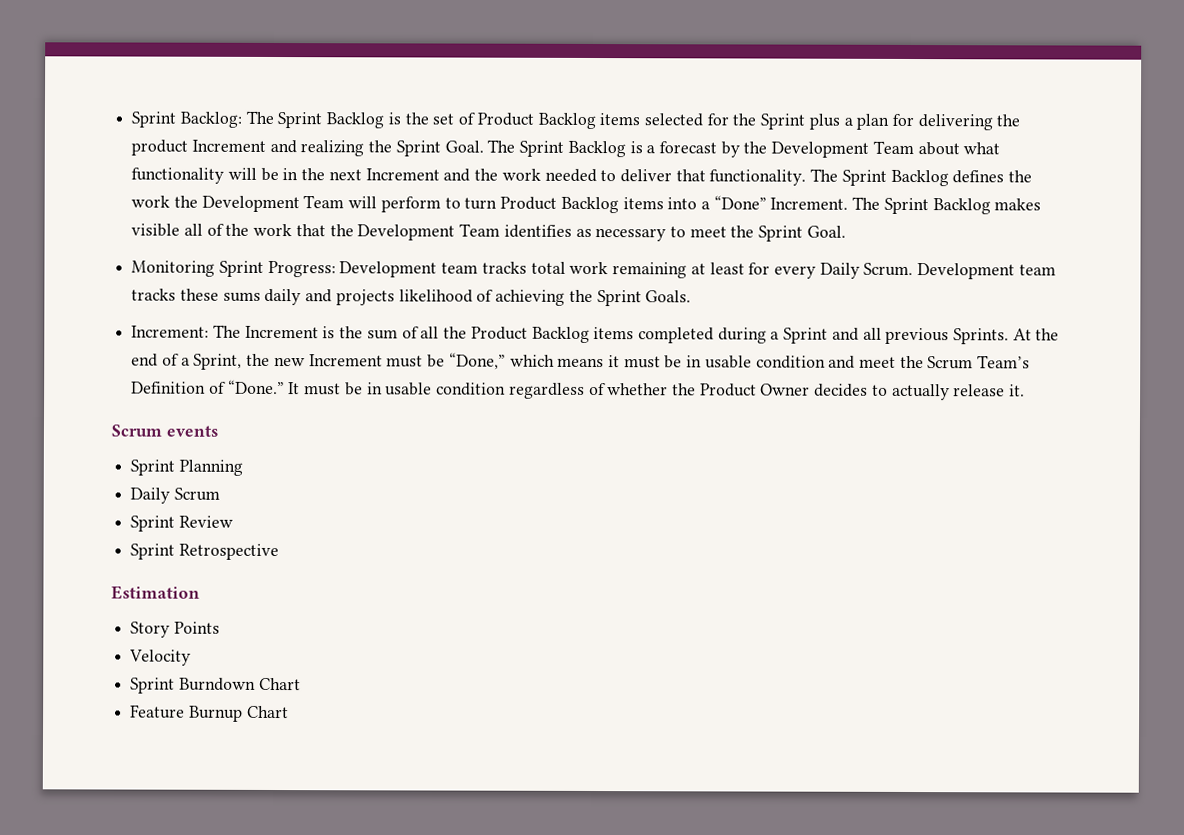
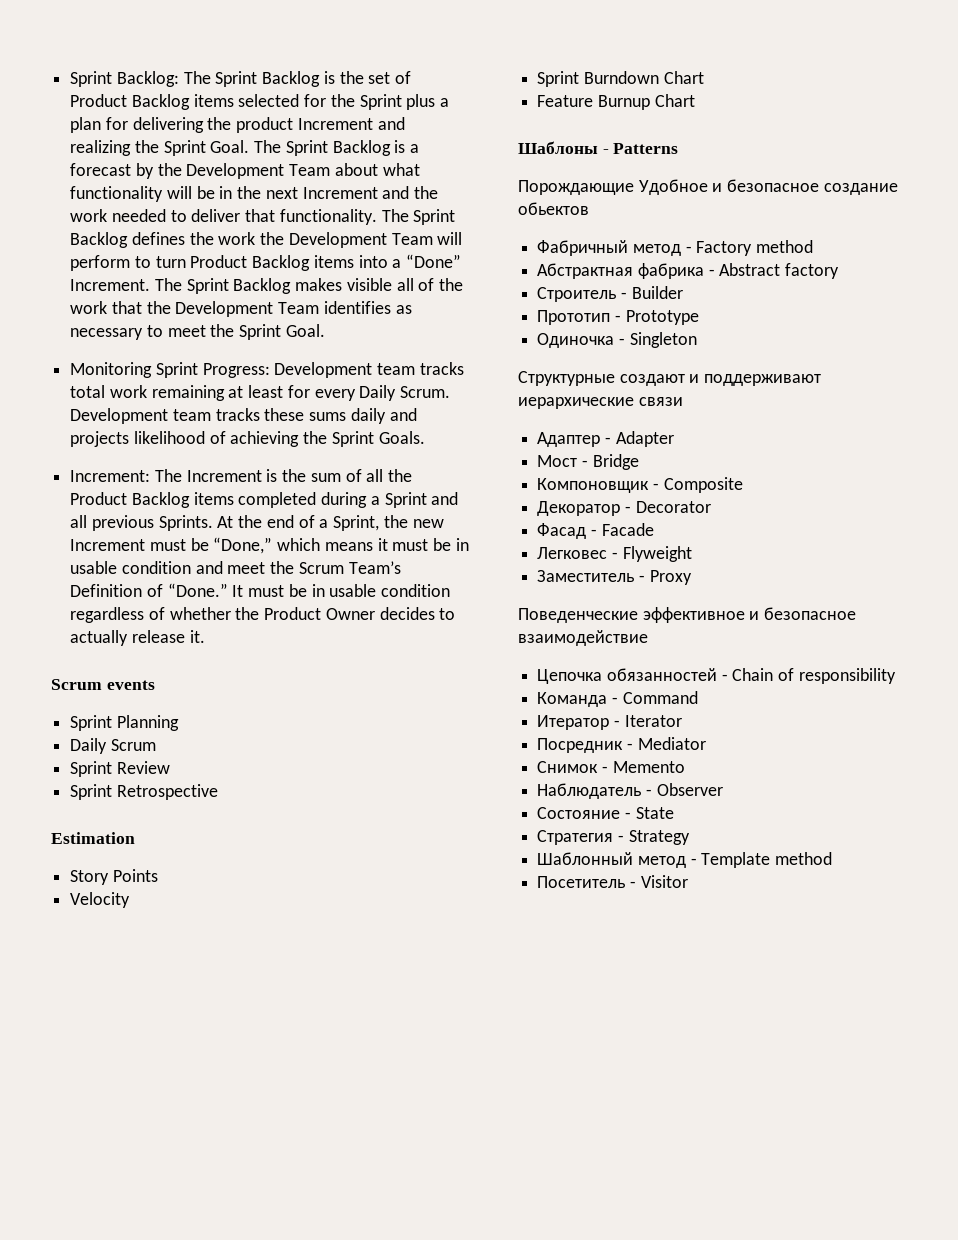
+ Шаблоны - Patterns
+ Порождающие Удобное и безопасное создание обьектов
+ Фабричный метод - Factory method
+ Абстрактная фабрика - Abstract factory
+ Строитель - Builder
+ Прототип - Prototype
+ Одиночка - Singleton
+ Структурные создают и поддерживают иерархические связи
+ Адаптер - Adapter
+ Мост - Bridge
+ Компоновщик - Composite
+ Декоратор - Decorator
+ Фасад - Facade
+ Легковес - Flyweight
+ Заместитель - Proxy
+ Поведенческие эффективное и безопасное взаимодействие
+ Цепочка обязанностей - Chain of responsibility
+ Команда - Command
+ Итератор - Iterator
+ Посредник - Mediator
+ Снимок - Memento
+ Наблюдатель - Observer
+ Состояние - State
+ Стратегия - Strategy
+ Шаблонный метод - Template method
+ Посетитель - Visitor

